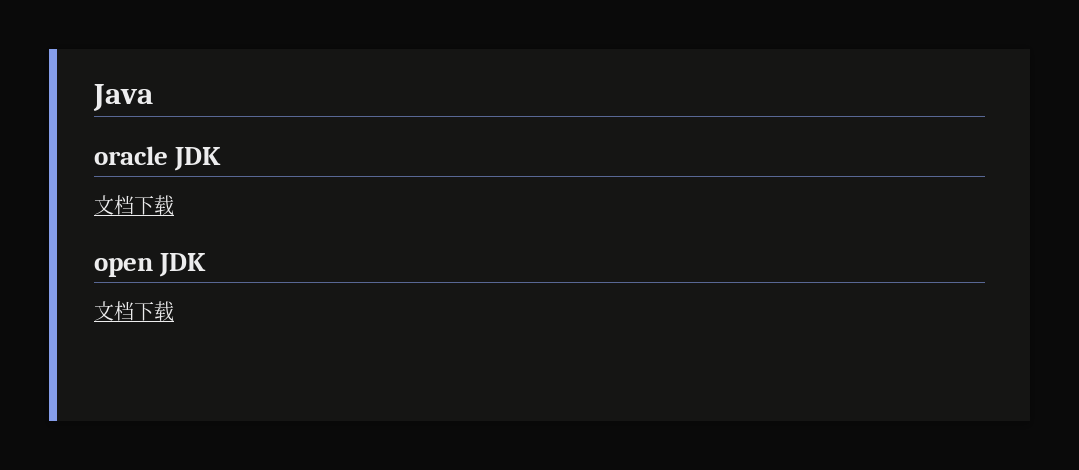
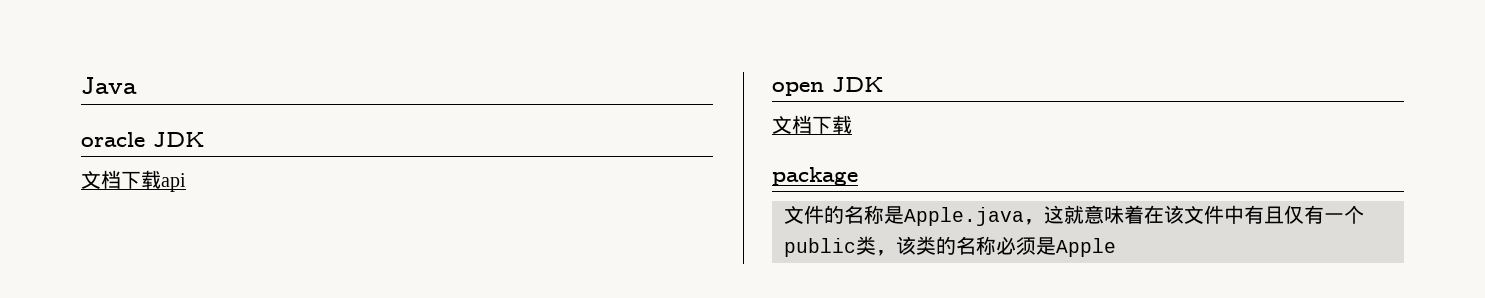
  oracle JDK
- 文档下载
+ 文档下载api
+ package
+ 文件的名称是Apple.java，这就意味着在该文件中有且仅有一个public类，该类的名称必须是Apple

